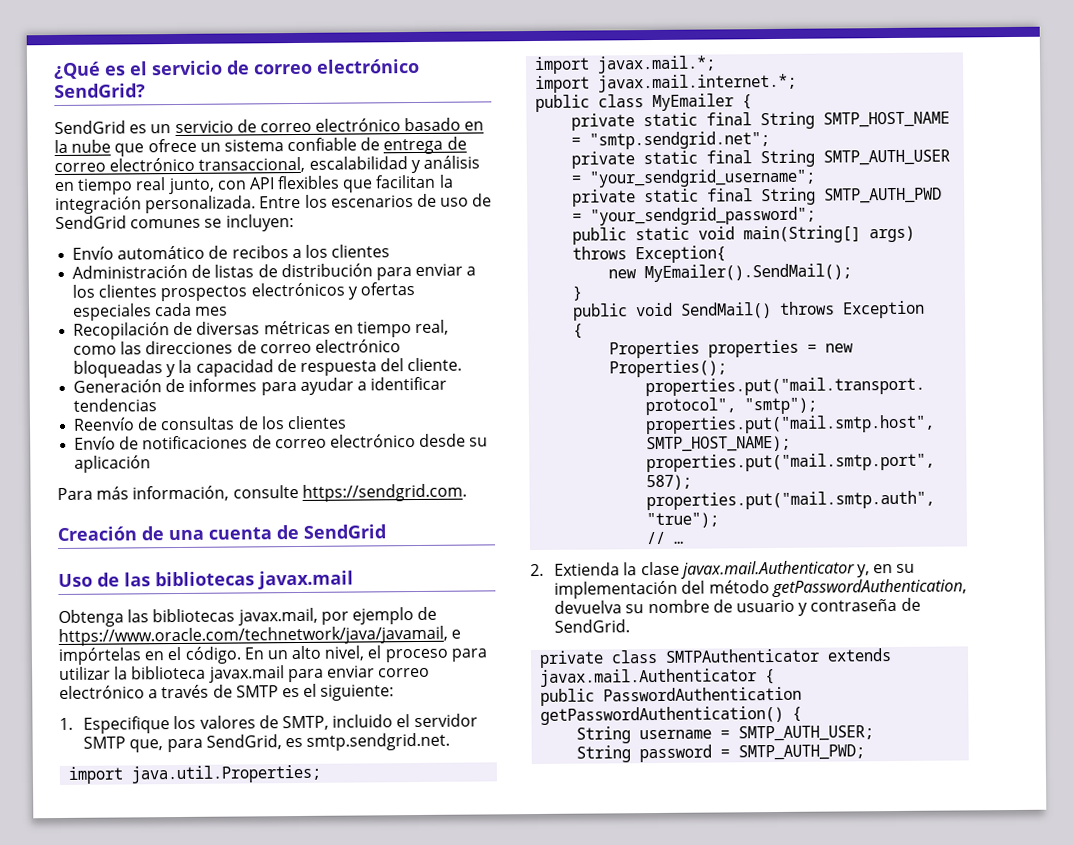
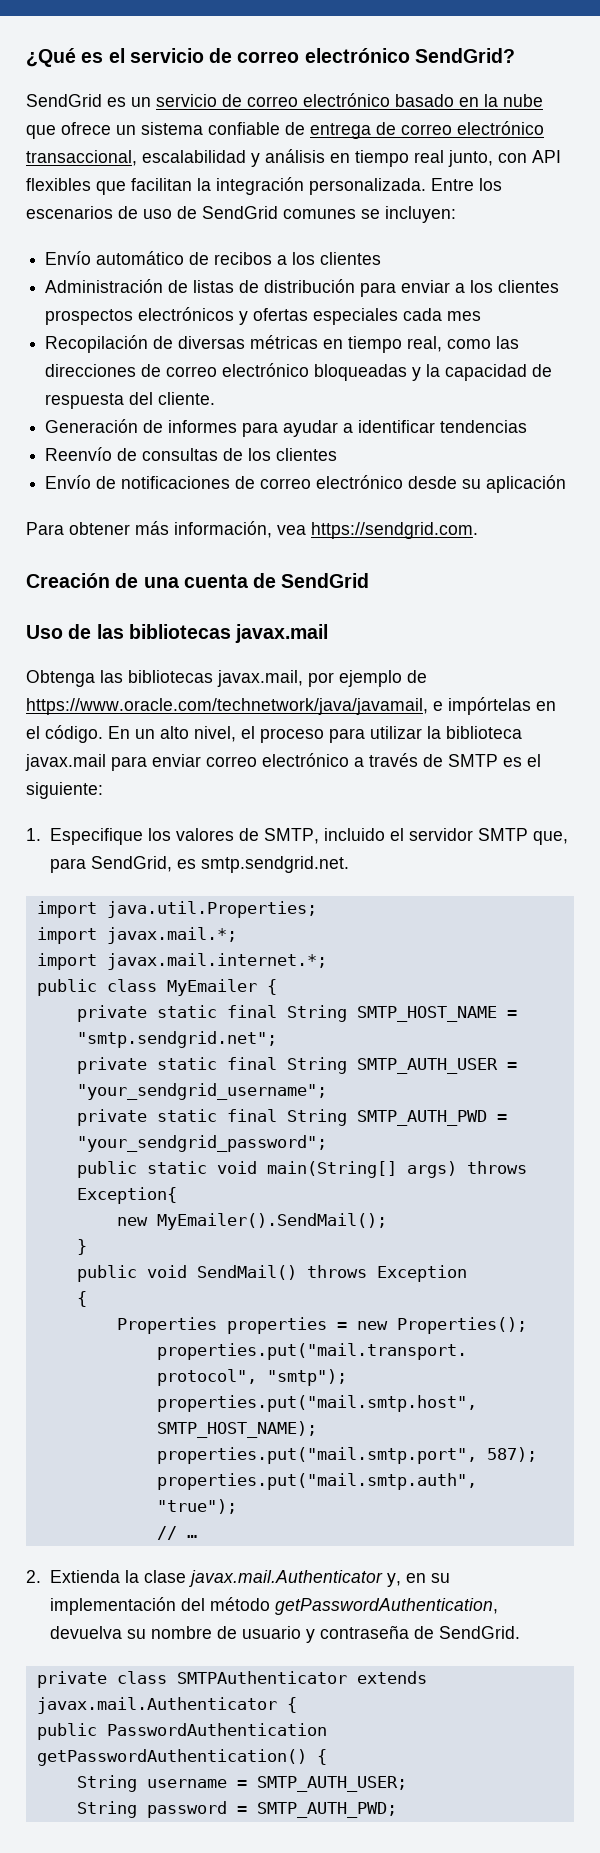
- Para más información, consulte https://sendgrid.com.
+ Para obtener más información, vea https://sendgrid.com.

